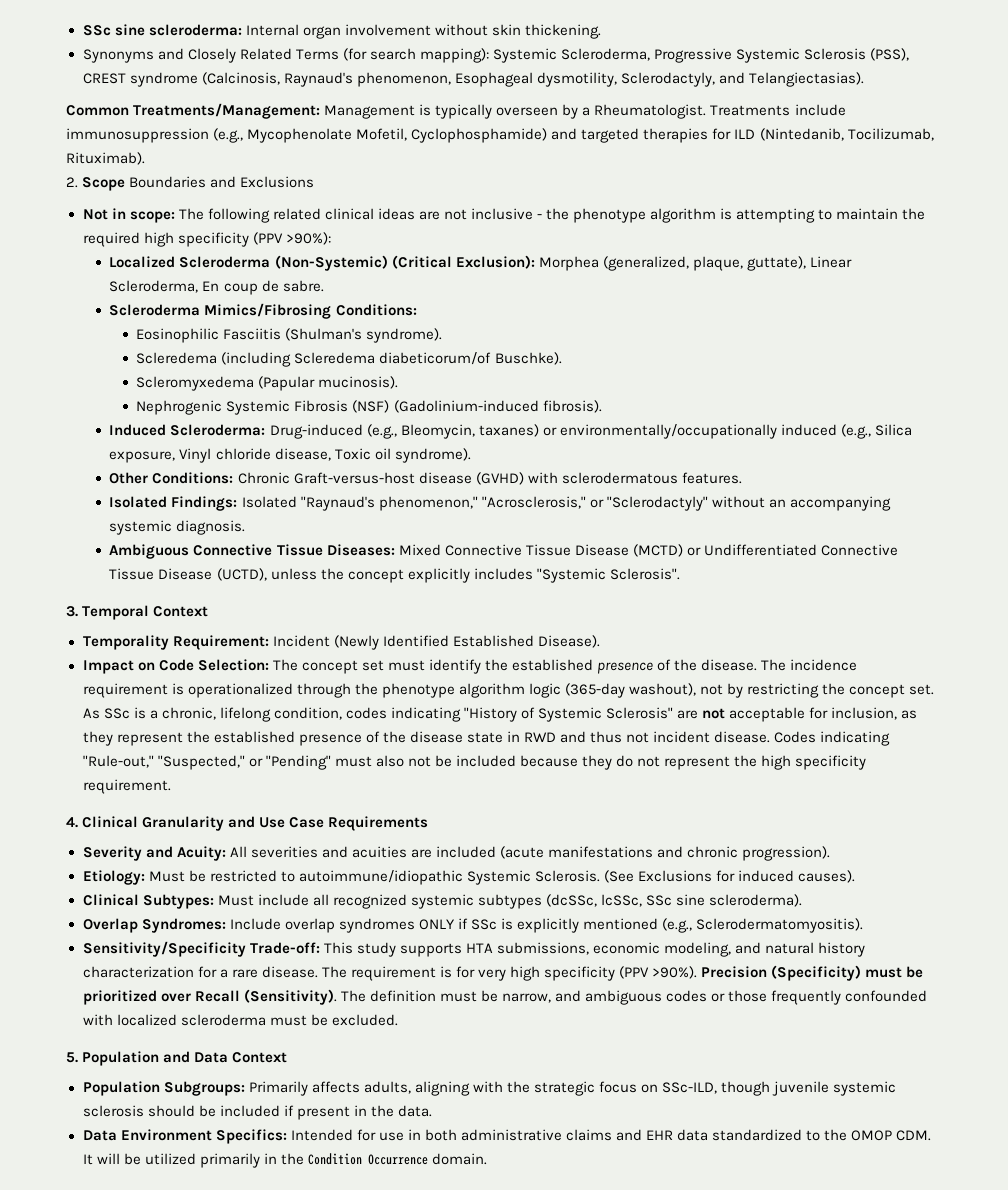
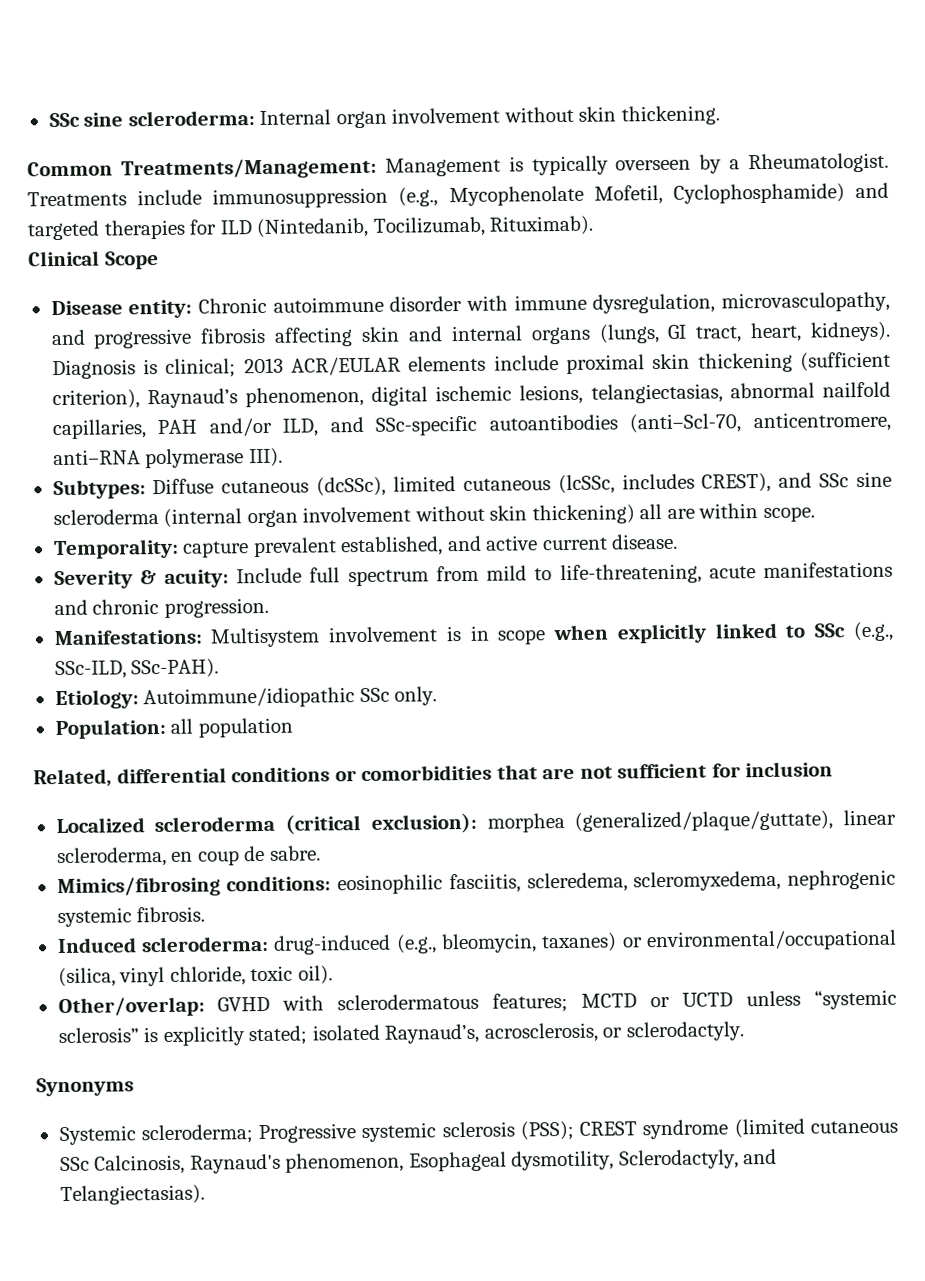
- Synonyms and Closely Related Terms (for search mapping): Systemic Scleroderma, Progressive Systemic Sclerosis (PSS), CREST syndrome (Calcinosis, Raynaud's phenomenon, Esophageal dysmotility, Sclerodactyly, and Telangiectasias).
- 2. Scope Boundaries and Exclusions
- Not in scope: The following related clinical ideas are not inclusive - the phenotype algorithm is attempting to maintain the required high specificity (PPV >90%):
- Localized Scleroderma (Non-Systemic) (Critical Exclusion): Morphea (generalized, plaque, guttate), Linear Scleroderma, En coup de sabre.
- Scleroderma Mimics/Fibrosing Conditions:
- Eosinophilic Fasciitis (Shulman's syndrome).
- Scleredema (including Scleredema diabeticorum/of Buschke).
- Scleromyxedema (Papular mucinosis).
- Nephrogenic Systemic Fibrosis (NSF) (Gadolinium-induced fibrosis).
- Induced Scleroderma: Drug-induced (e.g., Bleomycin, taxanes) or environmentally/occupationally induced (e.g., Silica exposure, Vinyl chloride disease, Toxic oil syndrome).
- Other Conditions: Chronic Graft-versus-host disease (GVHD) with sclerodermatous features.
- Isolated Findings: Isolated "Raynaud's phenomenon," "Acrosclerosis," or "Sclerodactyly" without an accompanying systemic diagnosis.
- Ambiguous Connective Tissue Diseases: Mixed Connective Tissue Disease (MCTD) or Undifferentiated Connective Tissue Disease (UCTD), unless the concept explicitly includes "Systemic Sclerosis".
- 3. Temporal Context
- Temporality Requirement: Incident (Newly Identified Established Disease).
- Impact on Code Selection: The concept set must identify the established presence of the disease. The incidence requirement is operationalized through the phenotype algorithm logic (365-day washout), not by restricting the concept set. As SSc is a chronic, lifelong condition, codes indicating "History of Systemic Sclerosis" are not acceptable for inclusion, as they represent the established presence of the disease state in RWD and thus not incident disease. Codes indicating "Rule-out," "Suspected," or "Pending" must also not be included because they do not represent the high specificity requirement.
- 4. Clinical Granularity and Use Case Requirements
- Severity and Acuity: All severities and acuities are included (acute manifestations and chronic progression).
- Etiology: Must be restricted to autoimmune/idiopathic Systemic Sclerosis. (See Exclusions for induced causes).
- Clinical Subtypes: Must include all recognized systemic subtypes (dcSSc, lcSSc, SSc sine scleroderma).
- Overlap Syndromes: Include overlap syndromes ONLY if SSc is explicitly mentioned (e.g., Sclerodermatomyositis).
- Sensitivity/Specificity Trade-off: This study supports HTA submissions, economic modeling, and natural history characterization for a rare disease. The requirement is for very high specificity (PPV >90%). Precision (Specificity) must be prioritized over Recall (Sensitivity). The definition must be narrow, and ambiguous codes or those frequently confounded with localized scleroderma must be excluded.
- 5. Population and Data Context
- Population Subgroups: Primarily affects adults, aligning with the strategic focus on SSc-ILD, though juvenile systemic sclerosis should be included if present in the data.
- Data Environment Specifics: Intended for use in both administrative claims and EHR data standardized to the OMOP CDM. It will be utilized primarily in the Condition Occurrence domain.
+ Clinical Scope
+ Disease entity: Chronic autoimmune disorder with immune dysregulation, microvasculopathy, and progressive fibrosis affecting skin and internal organs (lungs, GI tract, heart, kidneys). Diagnosis is clinical; 2013 ACR/EULAR elements include proximal skin thickening (sufficient criterion), Raynaud’s phenomenon, digital ischemic lesions, telangiectasias, abnormal nailfold capillaries, PAH and/or ILD, and SSc-specific autoantibodies (anti–Scl-70, anticentromere, anti–RNA polymerase III).
+ Subtypes: Diffuse cutaneous (dcSSc), limited cutaneous (lcSSc, includes CREST), and SSc sine scleroderma (internal organ involvement without skin thickening) all are within scope.
+ Temporality: capture prevalent established, and active current disease.
+ Severity & acuity: Include full spectrum from mild to life-threatening, acute manifestations and chronic progression.
+ Manifestations: Multisystem involvement is in scope when explicitly linked to SSc (e.g., SSc-ILD, SSc-PAH).
+ Etiology: Autoimmune/idiopathic SSc only.
+ Population: all population
+ Related, differential conditions or comorbidities that are not sufficient for inclusion
+ Localized scleroderma (critical exclusion): morphea (generalized/plaque/guttate), linear scleroderma, en coup de sabre.
+ Mimics/fibrosing conditions: eosinophilic fasciitis, scleredema, scleromyxedema, nephrogenic systemic fibrosis.
+ Induced scleroderma: drug-induced (e.g., bleomycin, taxanes) or environmental/occupational (silica, vinyl chloride, toxic oil).
+ Other/overlap: GVHD with sclerodermatous features; MCTD or UCTD unless “systemic sclerosis” is explicitly stated; isolated Raynaud’s, acrosclerosis, or sclerodactyly.
+ Synonyms
+ Systemic scleroderma; Progressive systemic sclerosis (PSS); CREST syndrome (limited cutaneous SSc Calcinosis, Raynaud's phenomenon, Esophageal dysmotility, Sclerodactyly, and Telangiectasias).

